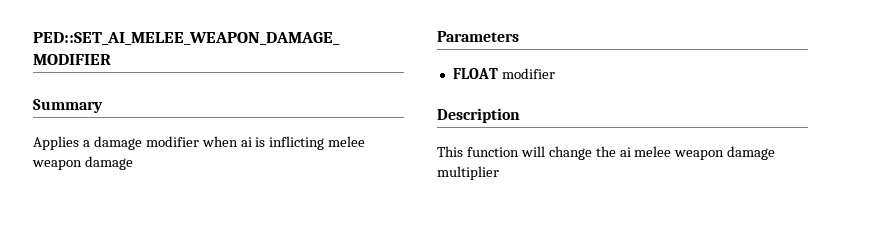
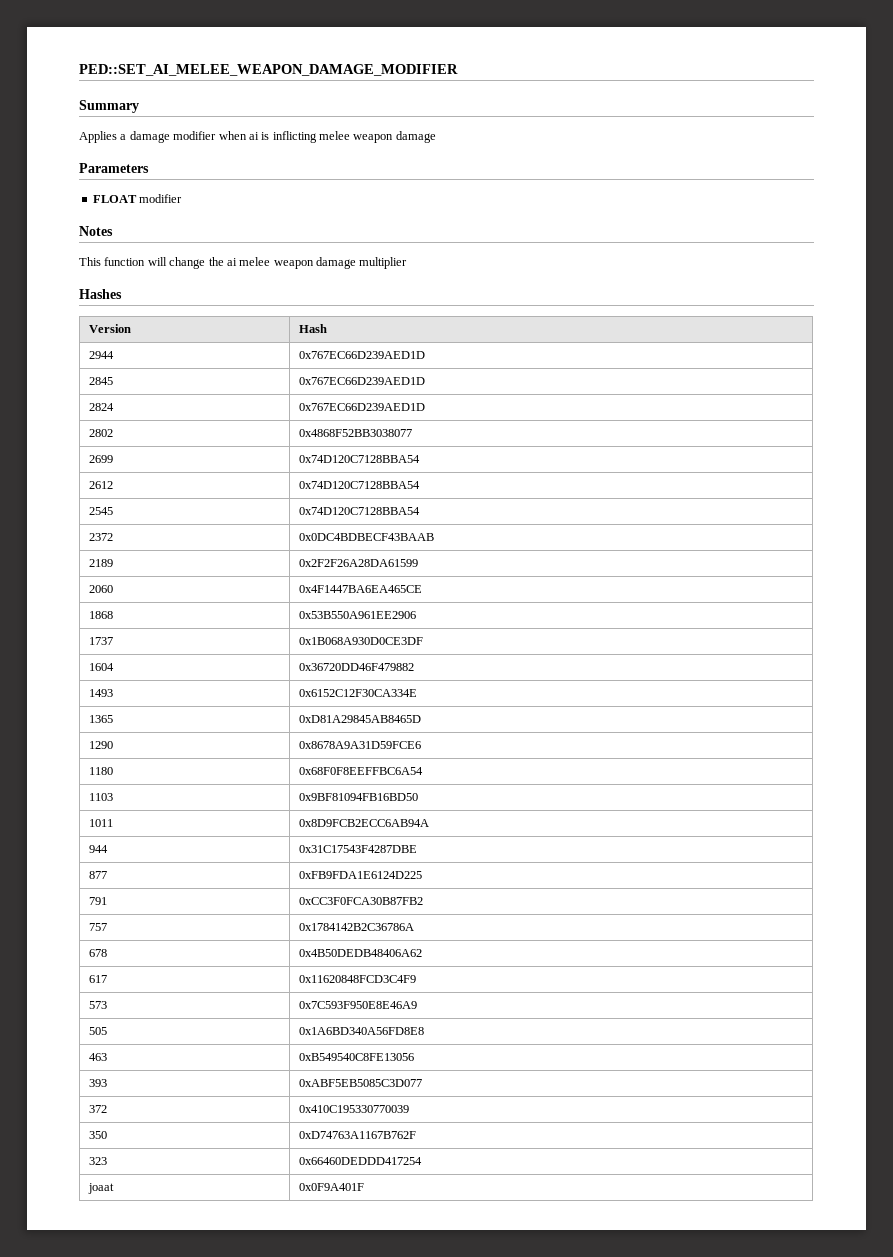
- Description
+ Notes
+ Hashes
+ Version | Hash
+ 2944 | 0x767EC66D239AED1D
+ 2845 | 0x767EC66D239AED1D
+ 2824 | 0x767EC66D239AED1D
+ 2802 | 0x4868F52BB3038077
+ 2699 | 0x74D120C7128BBA54
+ 2612 | 0x74D120C7128BBA54
+ 2545 | 0x74D120C7128BBA54
+ 2372 | 0x0DC4BDBECF43BAAB
+ 2189 | 0x2F2F26A28DA61599
+ 2060 | 0x4F1447BA6EA465CE
+ 1868 | 0x53B550A961EE2906
+ 1737 | 0x1B068A930D0CE3DF
+ 1604 | 0x36720DD46F479882
+ 1493 | 0x6152C12F30CA334E
+ 1365 | 0xD81A29845AB8465D
+ 1290 | 0x8678A9A31D59FCE6
+ 1180 | 0x68F0F8EEFFBC6A54
+ 1103 | 0x9BF81094FB16BD50
+ 1011 | 0x8D9FCB2ECC6AB94A
+ 944 | 0x31C17543F4287DBE
+ 877 | 0xFB9FDA1E6124D225
+ 791 | 0xCC3F0FCA30B87FB2
+ 757 | 0x1784142B2C36786A
+ 678 | 0x4B50DEDB48406A62
+ 617 | 0x11620848FCD3C4F9
+ 573 | 0x7C593F950E8E46A9
+ 505 | 0x1A6BD340A56FD8E8
+ 463 | 0xB549540C8FE13056
+ 393 | 0xABF5EB5085C3D077
+ 372 | 0x410C195330770039
+ 350 | 0xD74763A1167B762F
+ 323 | 0x66460DEDDD417254
+ joaat | 0x0F9A401F

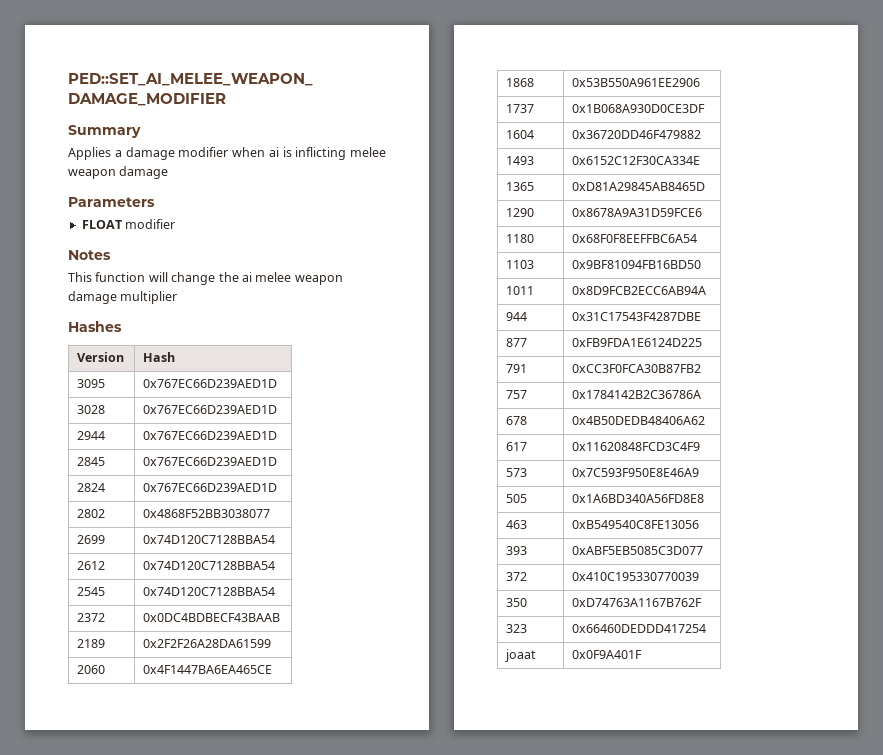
+ 3095 | 0x767EC66D239AED1D
+ 3028 | 0x767EC66D239AED1D

